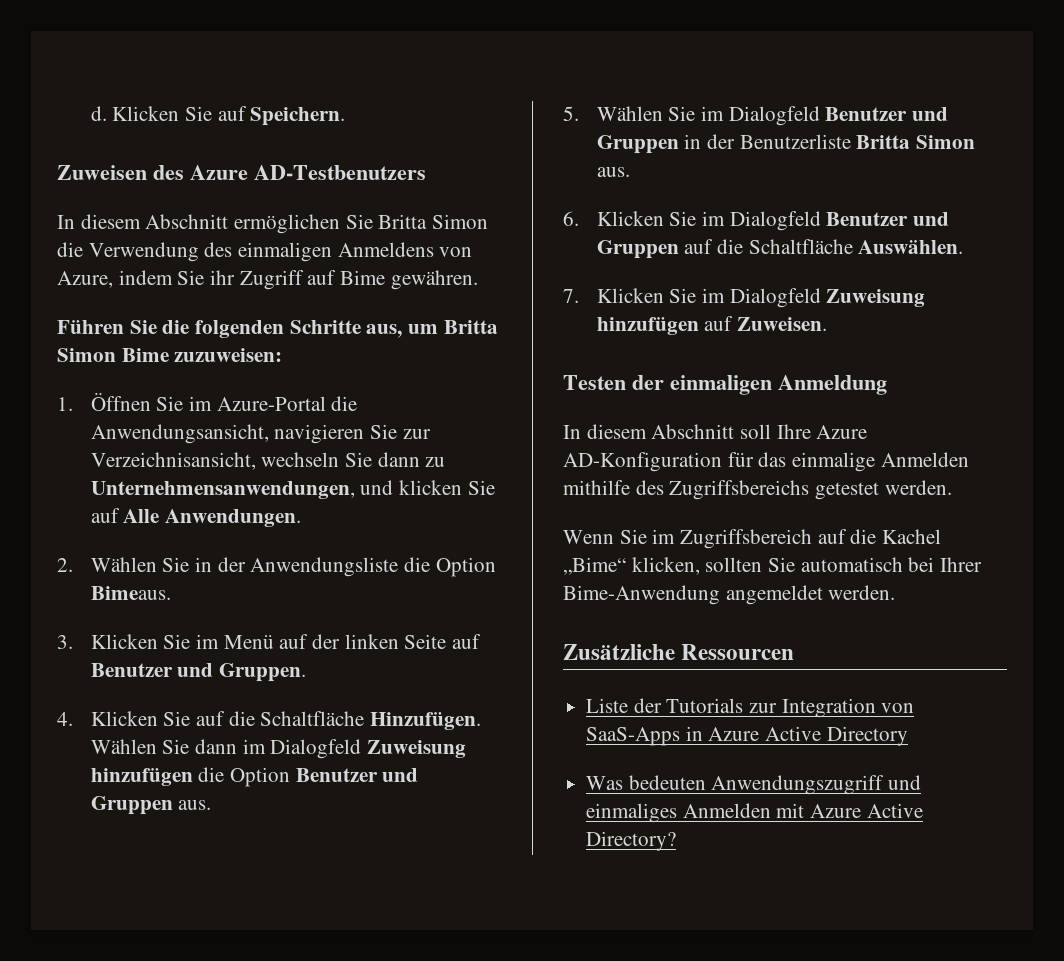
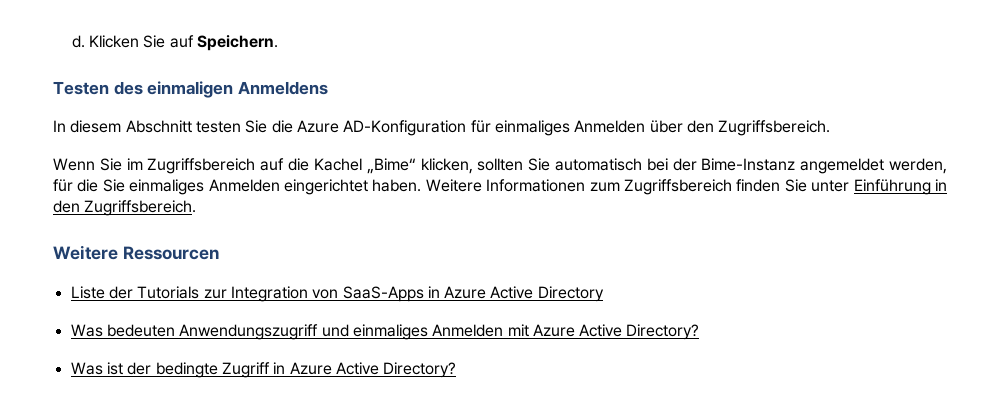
- Zuweisen des Azure AD-Testbenutzers
- In diesem Abschnitt ermöglichen Sie Britta Simon die Verwendung des einmaligen Anmeldens von Azure, indem Sie ihr Zugriff auf Bime gewähren.
- Führen Sie die folgenden Schritte aus, um Britta Simon Bime zuzuweisen:
- 1. Öffnen Sie im Azure-Portal die Anwendungsansicht, navigieren Sie zur Verzeichnisansicht, wechseln Sie dann zu Unternehmensanwendungen, und klicken Sie auf Alle Anwendungen.
- 2. Wählen Sie in der Anwendungsliste die Option Bimeaus.
- 3. Klicken Sie im Menü auf der linken Seite auf Benutzer und Gruppen.
- 4. Klicken Sie auf die Schaltfläche Hinzufügen. Wählen Sie dann im Dialogfeld Zuweisung hinzufügen die Option Benutzer und Gruppen aus.
- 5. Wählen Sie im Dialogfeld Benutzer und Gruppen in der Benutzerliste Britta Simon aus.
- 6. Klicken Sie im Dialogfeld Benutzer und Gruppen auf die Schaltfläche Auswählen.
- 7. Klicken Sie im Dialogfeld Zuweisung hinzufügen auf Zuweisen.
- Testen der einmaligen Anmeldung
- In diesem Abschnitt soll Ihre Azure AD-Konfiguration für das einmalige Anmelden mithilfe des Zugriffsbereichs getestet werden.
+ Testen des einmaligen Anmeldens
+ In diesem Abschnitt testen Sie die Azure AD-Konfiguration für einmaliges Anmelden über den Zugriffsbereich.
- Wenn Sie im Zugriffsbereich auf die Kachel „Bime“ klicken, sollten Sie automatisch bei Ihrer Bime-Anwendung angemeldet werden.
- Zusätzliche Ressourcen
+ Wenn Sie im Zugriffsbereich auf die Kachel „Bime“ klicken, sollten Sie automatisch bei der Bime-Instanz angemeldet werden, für die Sie einmaliges Anmelden eingerichtet haben. Weitere Informationen zum Zugriffsbereich finden Sie unter Einführung in den Zugriffsbereich.
+ Weitere Ressourcen
+ Was ist der bedingte Zugriff in Azure Active Directory?

